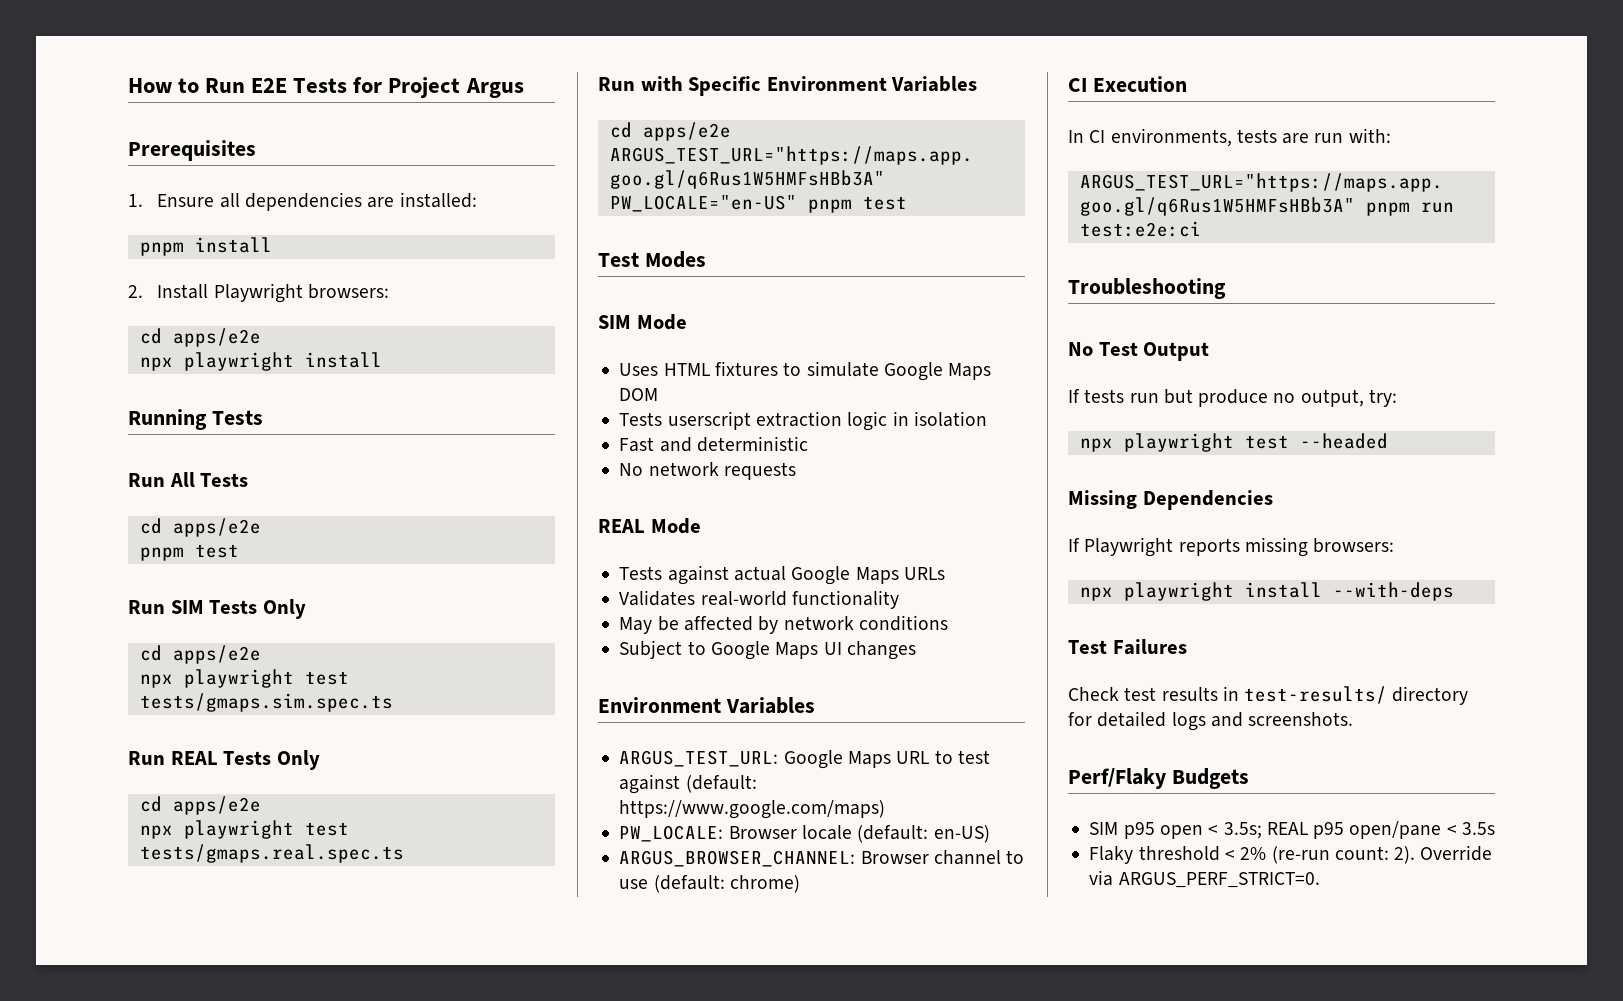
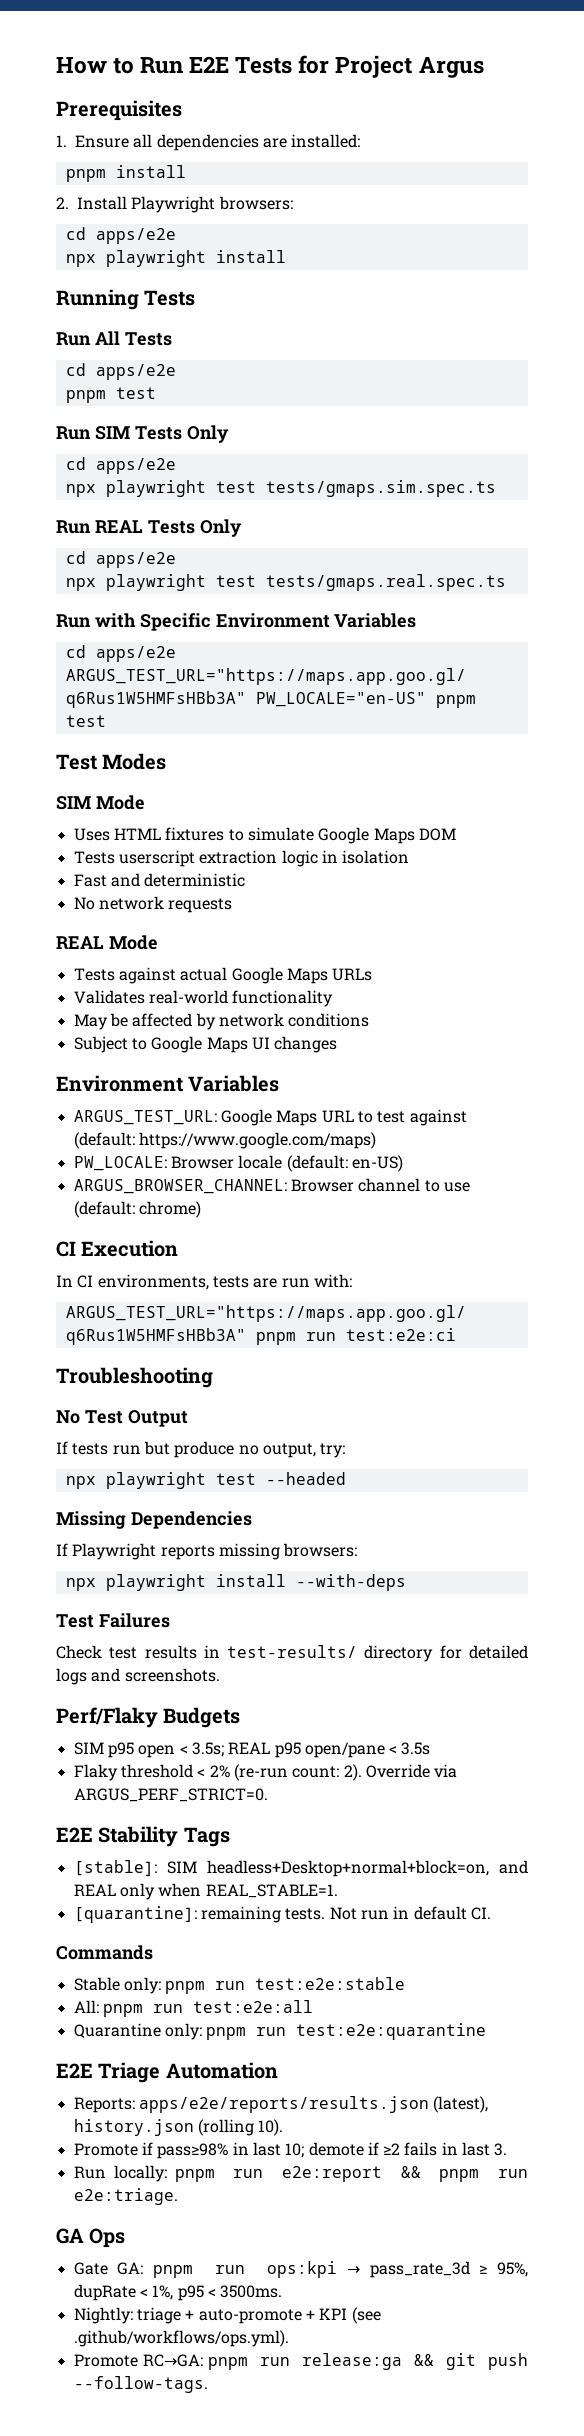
+ E2E Stability Tags
+ [stable]: SIM headless+Desktop+normal+block=on, and REAL only when REAL_STABLE=1.
+ [quarantine]: remaining tests. Not run in default CI.
+ Commands
+ Stable only: pnpm run test:e2e:stable
+ All: pnpm run test:e2e:all
+ Quarantine only: pnpm run test:e2e:quarantine
+ E2E Triage Automation
+ Reports: apps/e2e/reports/results.json (latest), history.json (rolling 10).
+ Promote if pass≥98% in last 10; demote if ≥2 fails in last 3.
+ Run locally: pnpm run e2e:report && pnpm run e2e:triage.
+ GA Ops
+ Gate GA: pnpm run ops:kpi → pass_rate_3d ≥ 95%, dupRate < 1%, p95 < 3500ms.
+ Nightly: triage + auto-promote + KPI (see .github/workflows/ops.yml).
+ Promote RC→GA: pnpm run release:ga && git push --follow-tags.

